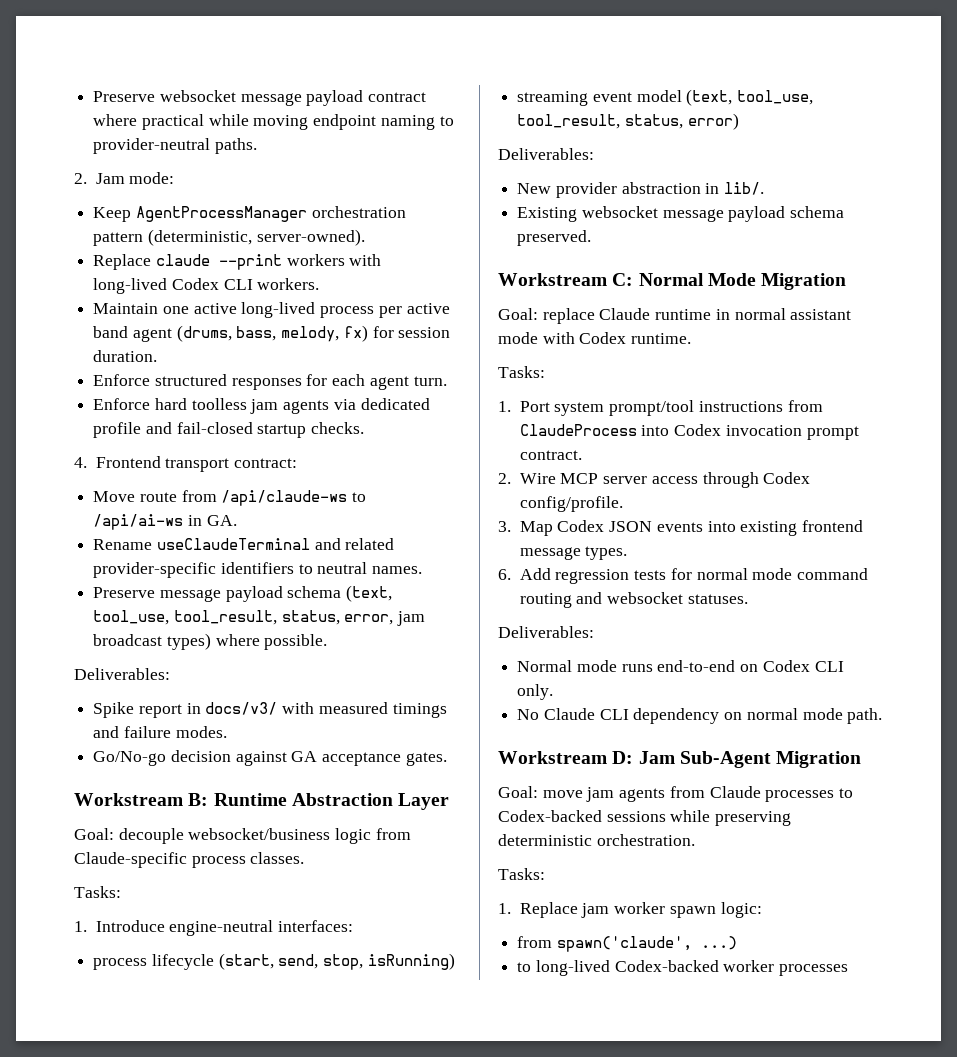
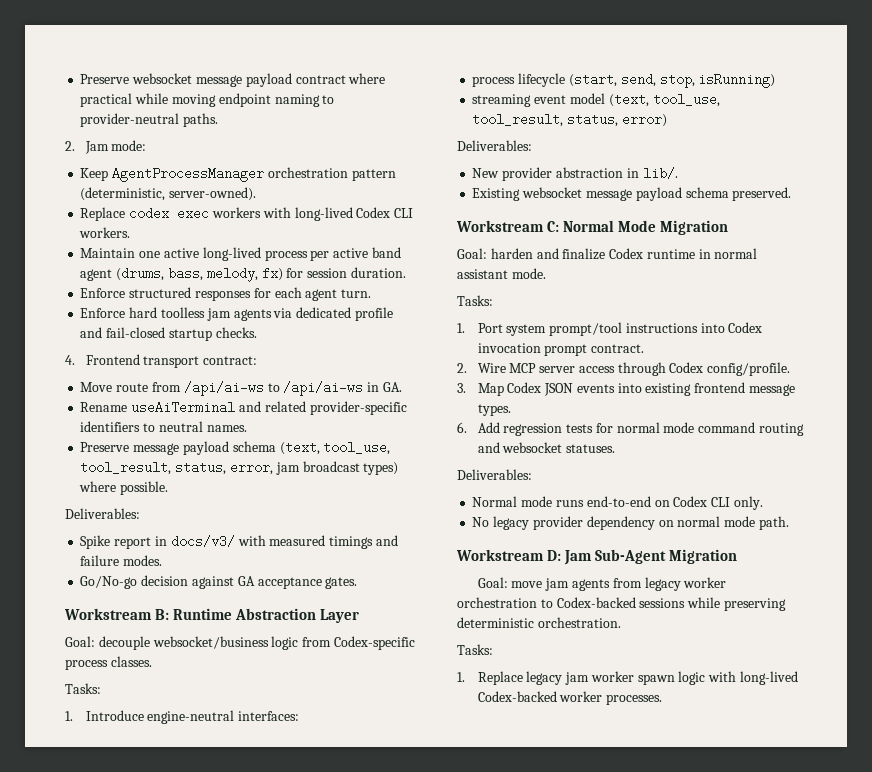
- Replace claude --print workers with long-lived Codex CLI workers.
+ Replace codex exec workers with long-lived Codex CLI workers.
- Move route from /api/claude-ws to /api/ai-ws in GA.
+ Move route from /api/ai-ws to /api/ai-ws in GA.
- Rename useClaudeTerminal and related provider-specific identifiers to neutral names.
+ Rename useAiTerminal and related provider-specific identifiers to neutral names.
- Goal: decouple websocket/business logic from Claude-specific process classes.
+ Goal: decouple websocket/business logic from Codex-specific process classes.
- Goal: replace Claude runtime in normal assistant mode with Codex runtime.
+ Goal: harden and finalize Codex runtime in normal assistant mode.
- 1. Port system prompt/tool instructions from ClaudeProcess into Codex invocation prompt contract.
+ 1. Port system prompt/tool instructions into Codex invocation prompt contract.
- No Claude CLI dependency on normal mode path.
+ No legacy provider dependency on normal mode path.
- Goal: move jam agents from Claude processes to Codex-backed sessions while preserving deterministic orchestration.
+ Goal: move jam agents from legacy worker orchestration to Codex-backed sessions while preserving deterministic orchestration.
- 1. Replace jam worker spawn logic:
- from spawn('claude', ...)
- to long-lived Codex-backed worker processes
+ 1. Replace legacy jam worker spawn logic with long-lived Codex-backed worker processes.

